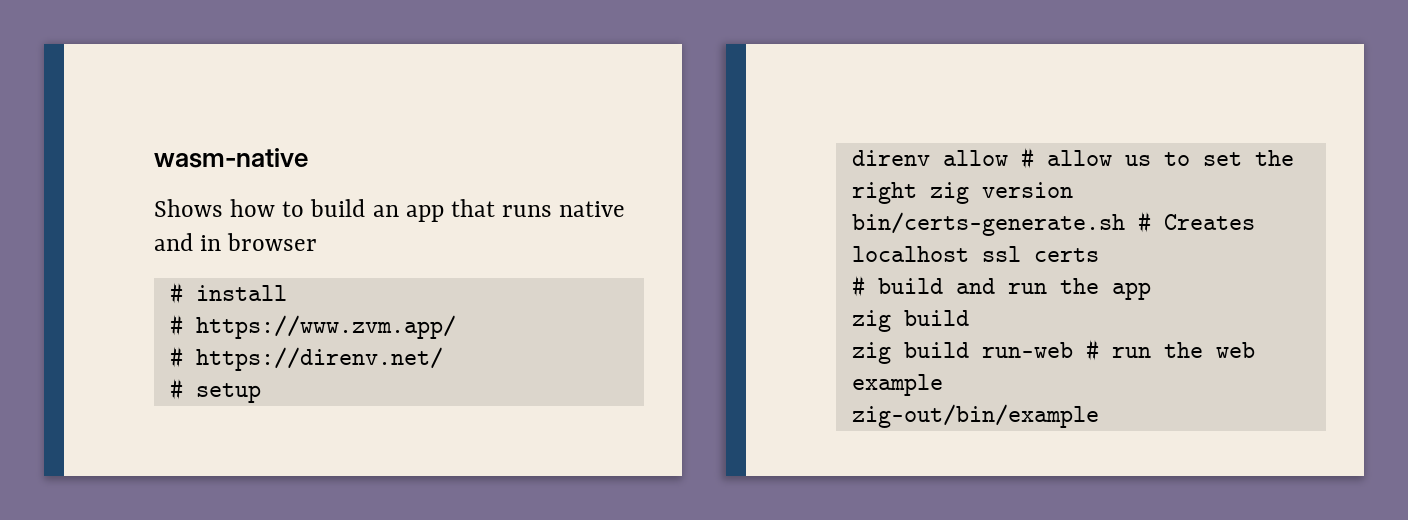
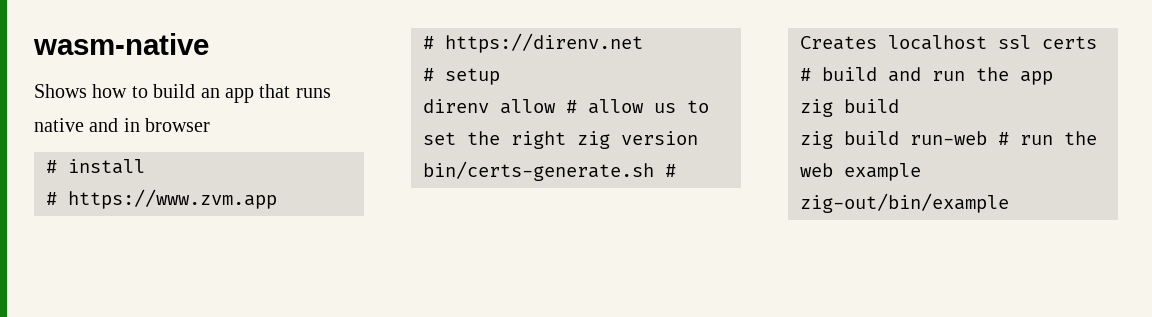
- # https://www.zvm.app/
- # https://direnv.net/
+ # https://www.zvm.app
+ # https://direnv.net

